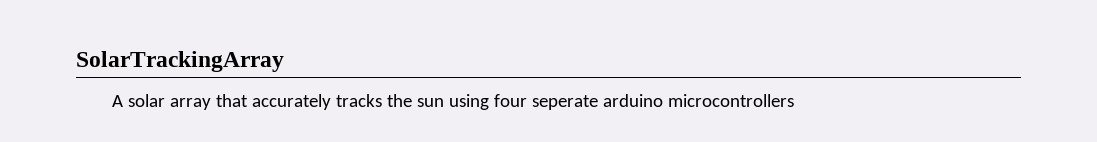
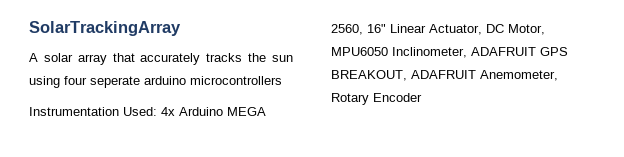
+ Instrumentation Used: 4x Arduino MEGA 2560, 16" Linear Actuator, DC Motor, MPU6050 Inclinometer, ADAFRUIT GPS BREAKOUT, ADAFRUIT Anemometer, Rotary Encoder

